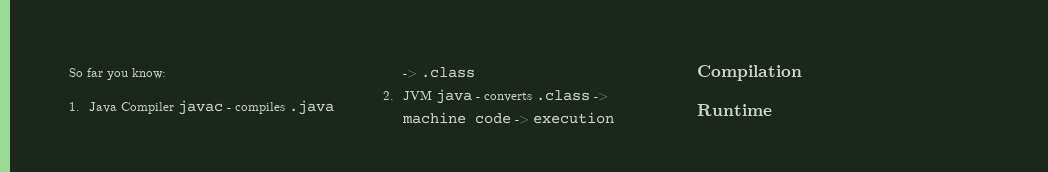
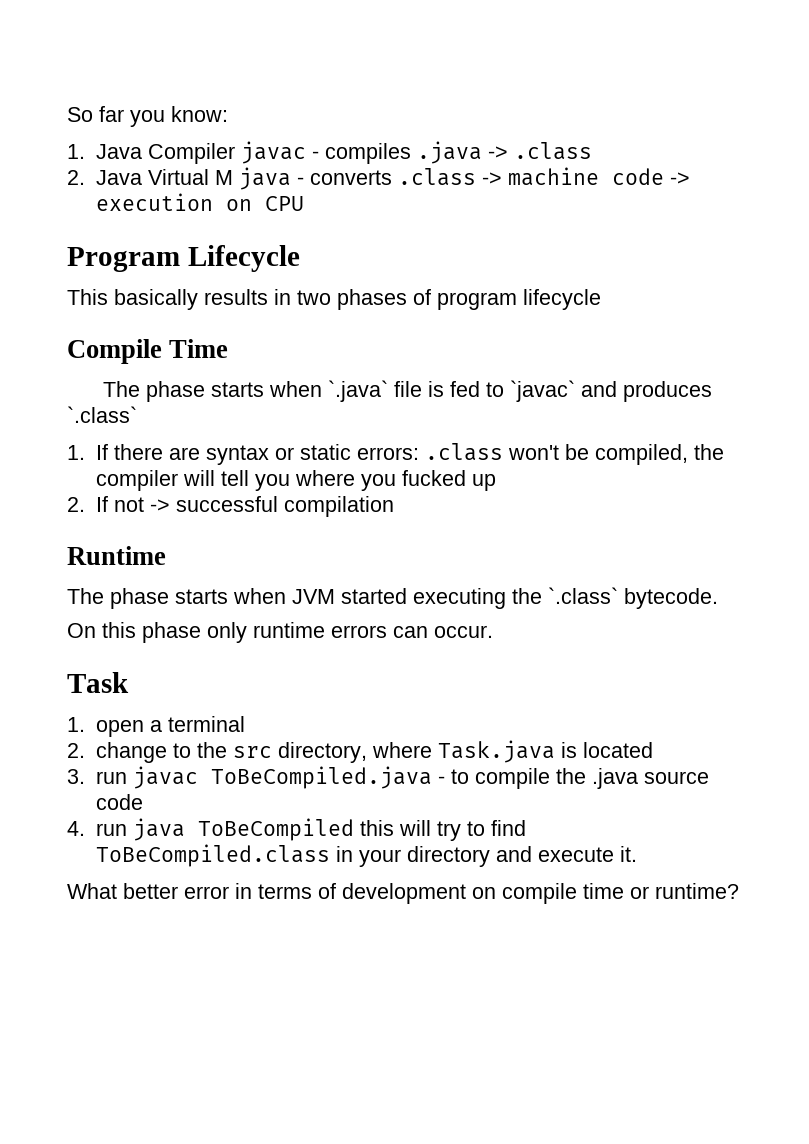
- 2. JVM java - converts .class -> machine code -> execution
- Compilation
+ 2. Java Virtual M java - converts .class -> machine code -> execution on CPU
+ Program Lifecycle
+ This basically results in two phases of program lifecycle
+ Compile Time
+ The phase starts when `.java` file is fed to `javac` and produces `.class`
+ 1. If there are syntax or static errors: .class won't be compiled, the compiler will tell you where you fucked up
+ 2. If not -> successful compilation
  Runtime
+ The phase starts when JVM started executing the `.class` bytecode.
+ On this phase only runtime errors can occur.
+ Task
+ 1. open a terminal
+ 2. change to the src directory, where Task.java is located
+ 3. run javac ToBeCompiled.java - to compile the .java source code
+ 4. run java ToBeCompiled this will try to find ToBeCompiled.class in your directory and execute it.
+ What better error in terms of development on compile time or runtime?

